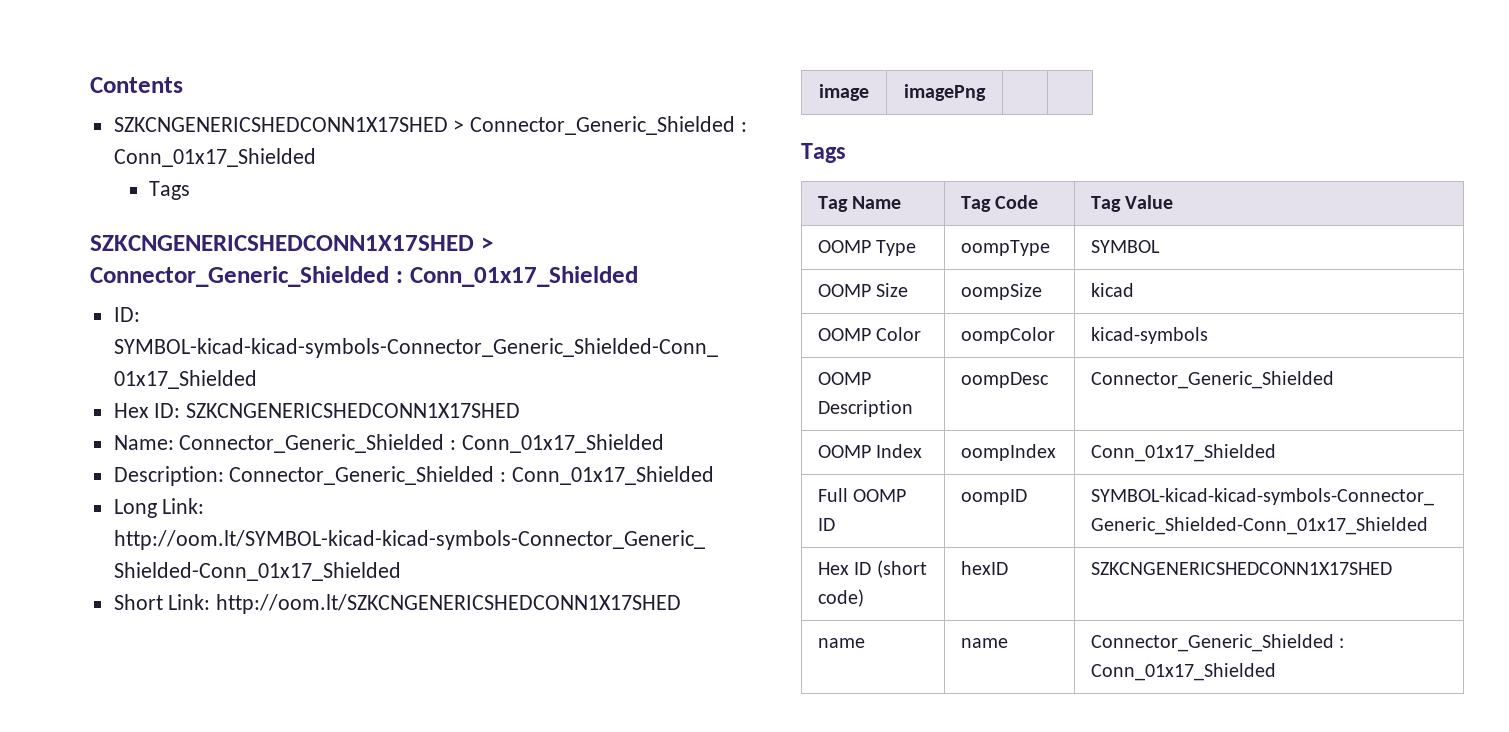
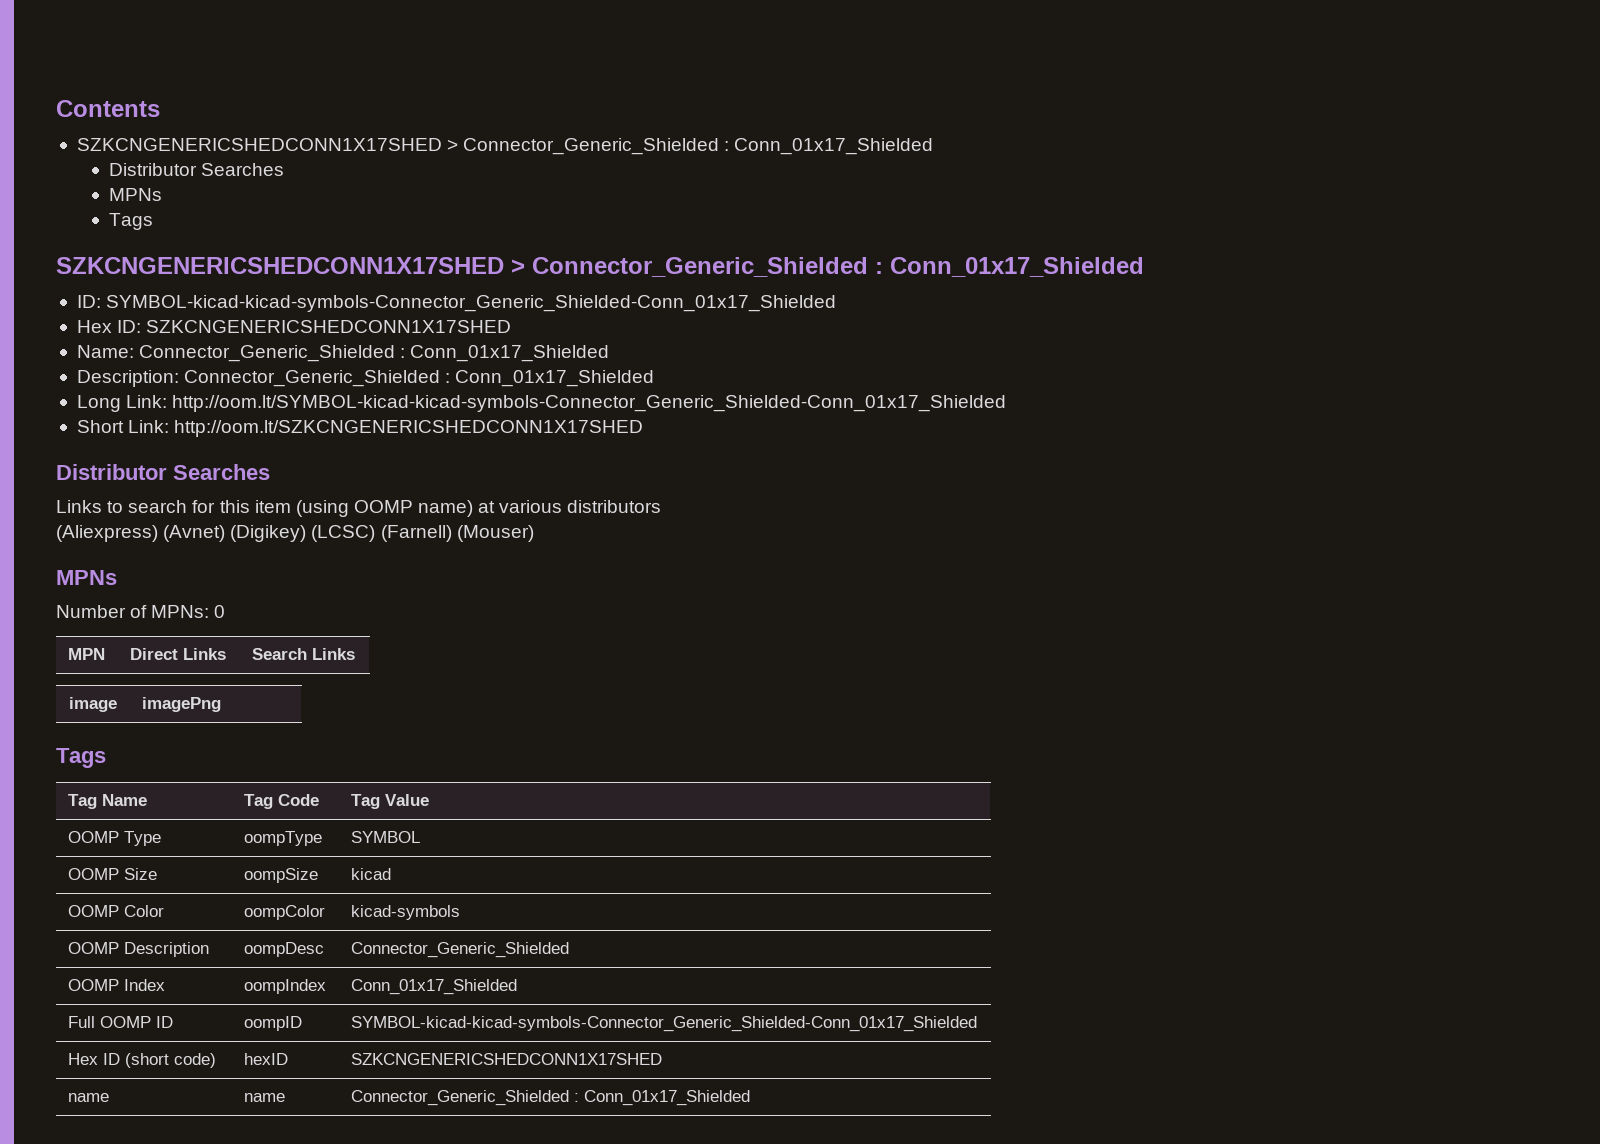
  Contents
  SZKCNGENERICSHEDCONN1X17SHED > Connector_Generic_Shielded : Conn_01x17_Shielded
+ Distributor Searches
+ MPNs
  Short Link: http://oom.lt/SZKCNGENERICSHEDCONN1X17SHED
+ Distributor Searches
+ Links to search for this item (using OOMP name) at various distributors
+ (Aliexpress) (Avnet) (Digikey) (LCSC) (Farnell) (Mouser)
+ MPNs
+ Number of MPNs: 0
+ MPN | Direct Links | Search Links

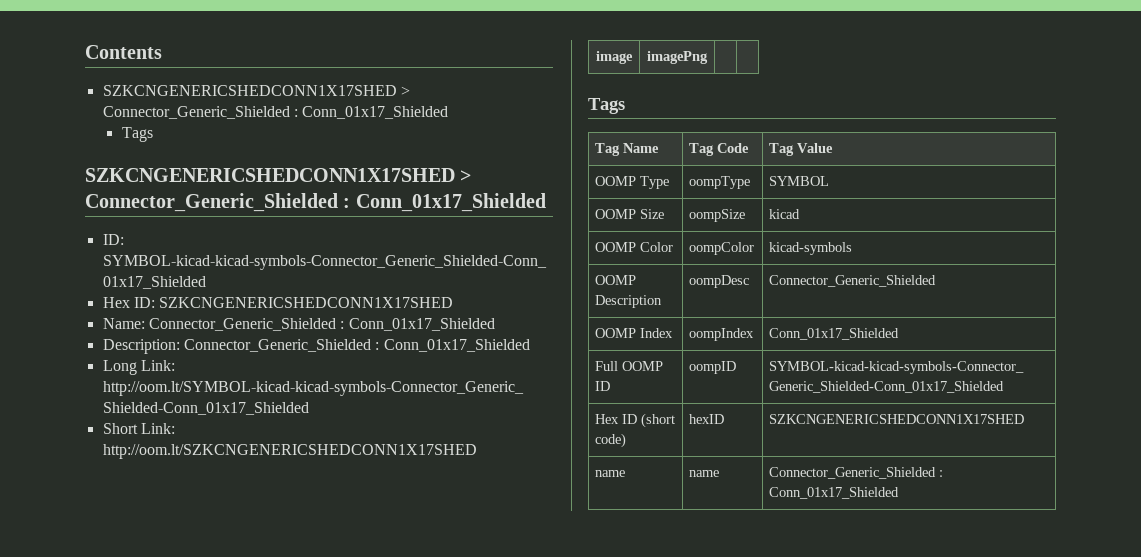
  Contents
  SZKCNGENERICSHEDCONN1X17SHED > Connector_Generic_Shielded : Conn_01x17_Shielded
- Distributor Searches
- MPNs
  Short Link: http://oom.lt/SZKCNGENERICSHEDCONN1X17SHED
- Distributor Searches
- Links to search for this item (using OOMP name) at various distributors
- (Aliexpress) (Avnet) (Digikey) (LCSC) (Farnell) (Mouser)
- MPNs
- Number of MPNs: 0
- MPN | Direct Links | Search Links

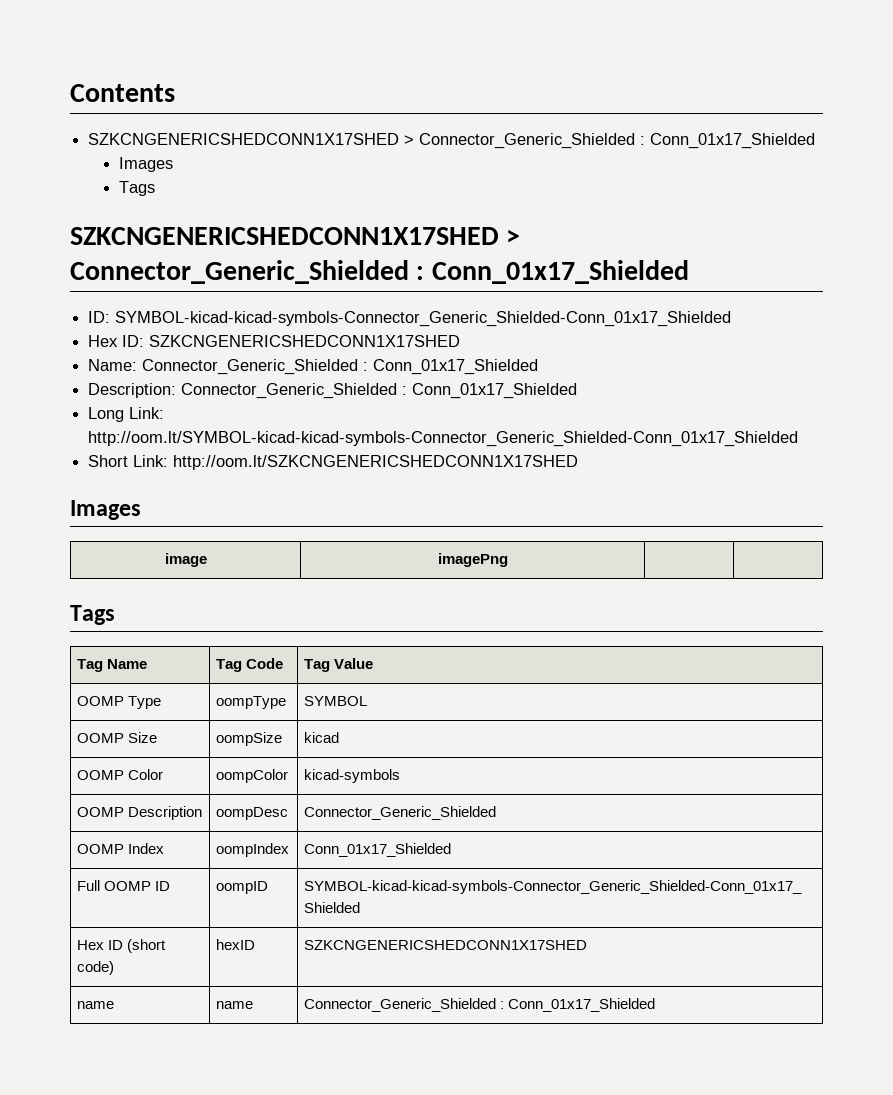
  Contents
  SZKCNGENERICSHEDCONN1X17SHED > Connector_Generic_Shielded : Conn_01x17_Shielded
+ Images
  Short Link: http://oom.lt/SZKCNGENERICSHEDCONN1X17SHED
+ Images

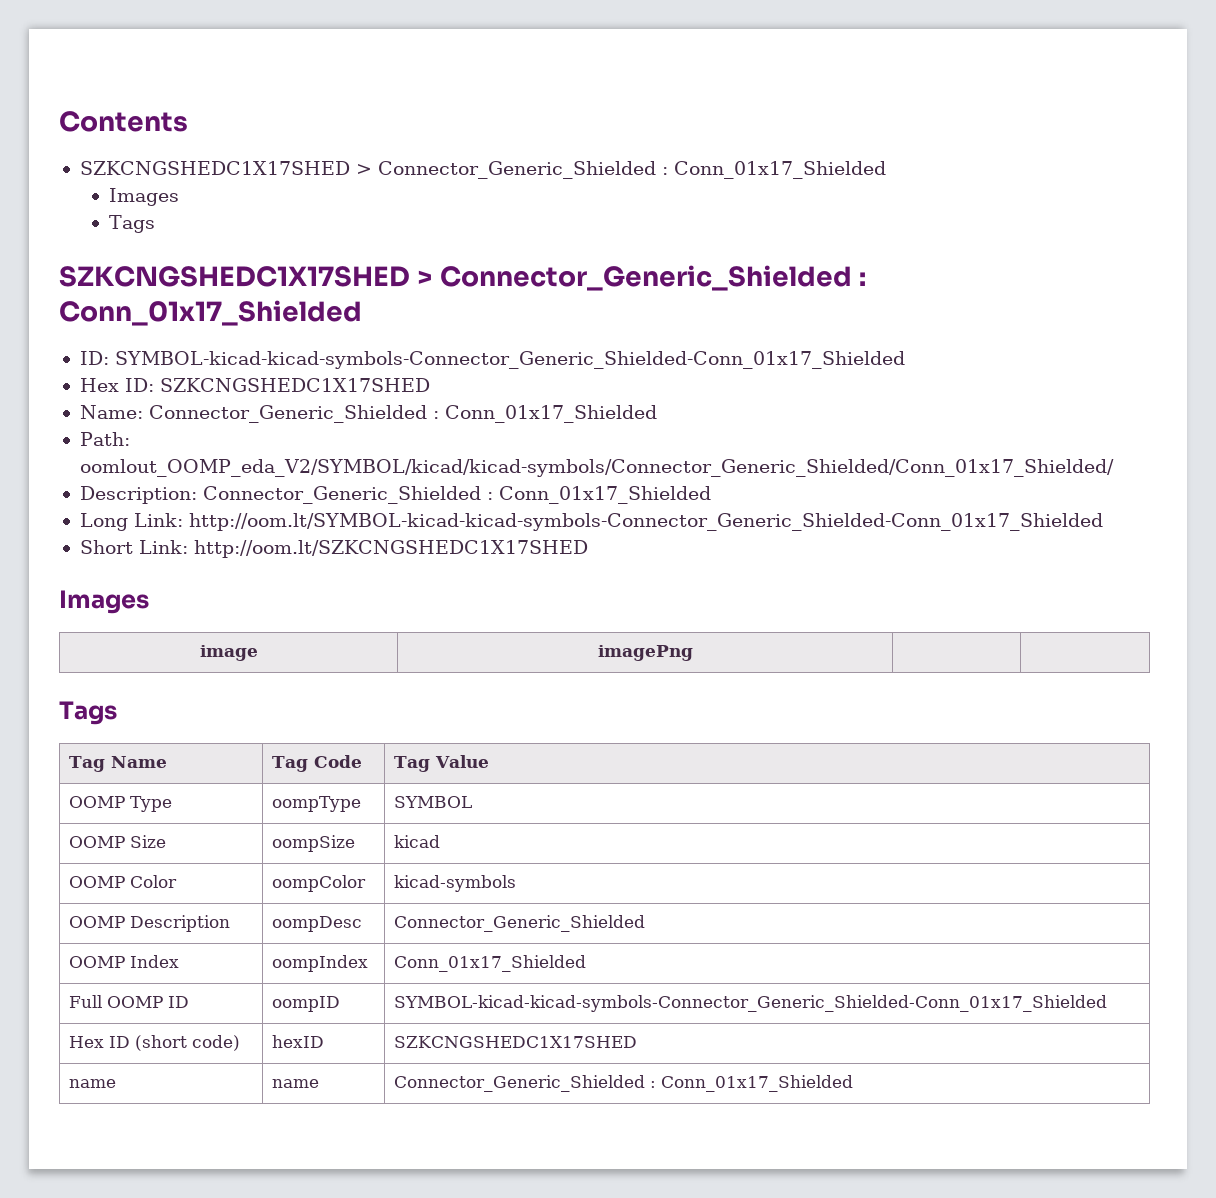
  Contents
- SZKCNGENERICSHEDCONN1X17SHED > Connector_Generic_Shielded : Conn_01x17_Shielded
+ SZKCNGSHEDC1X17SHED > Connector_Generic_Shielded : Conn_01x17_Shielded
  Images
  Tags
- SZKCNGENERICSHEDCONN1X17SHED > Connector_Generic_Shielded : Conn_01x17_Shielded
+ SZKCNGSHEDC1X17SHED > Connector_Generic_Shielded : Conn_01x17_Shielded
- Hex ID: SZKCNGENERICSHEDCONN1X17SHED
+ Hex ID: SZKCNGSHEDC1X17SHED
+ Path: oomlout_OOMP_eda_V2/SYMBOL/kicad/kicad-symbols/Connector_Generic_Shielded/Conn_01x17_Shielded/
- Short Link: http://oom.lt/SZKCNGENERICSHEDCONN1X17SHED
+ Short Link: http://oom.lt/SZKCNGSHEDC1X17SHED
- Hex ID (short code) | hexID | SZKCNGENERICSHEDCONN1X17SHED
+ Hex ID (short code) | hexID | SZKCNGSHEDC1X17SHED

